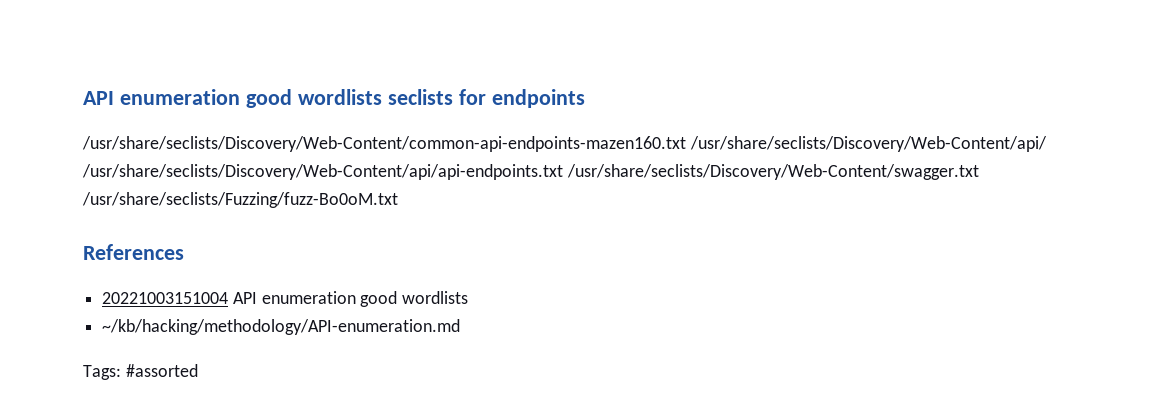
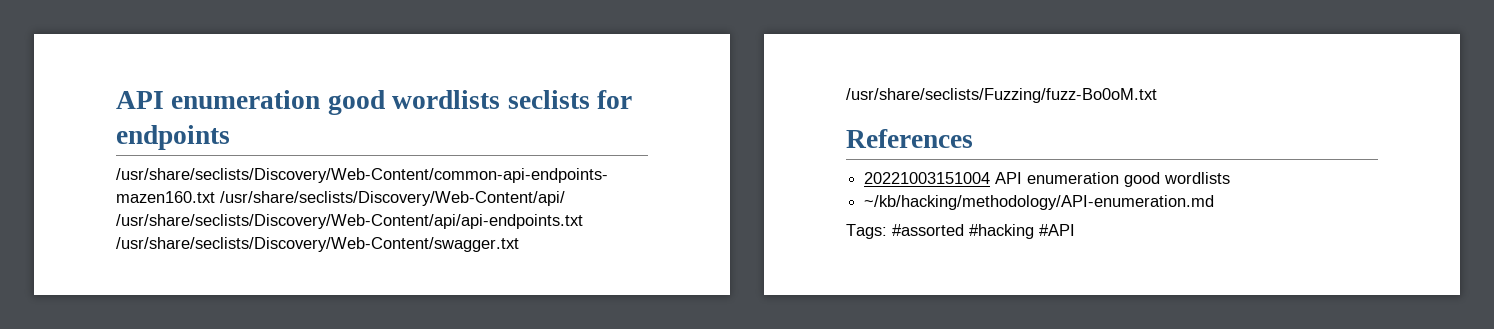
- Tags: #assorted
+ Tags: #assorted #hacking #API

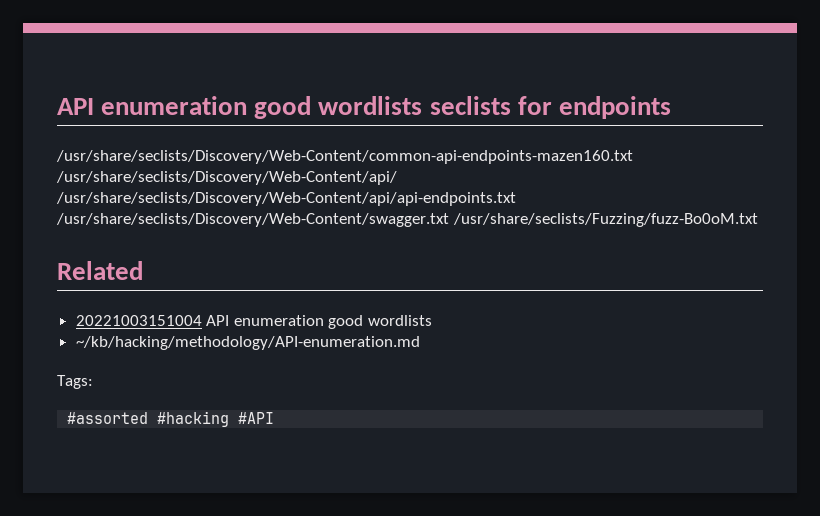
- References
+ Related
- Tags: #assorted #hacking #API
+ Tags:
+ #assorted #hacking #API

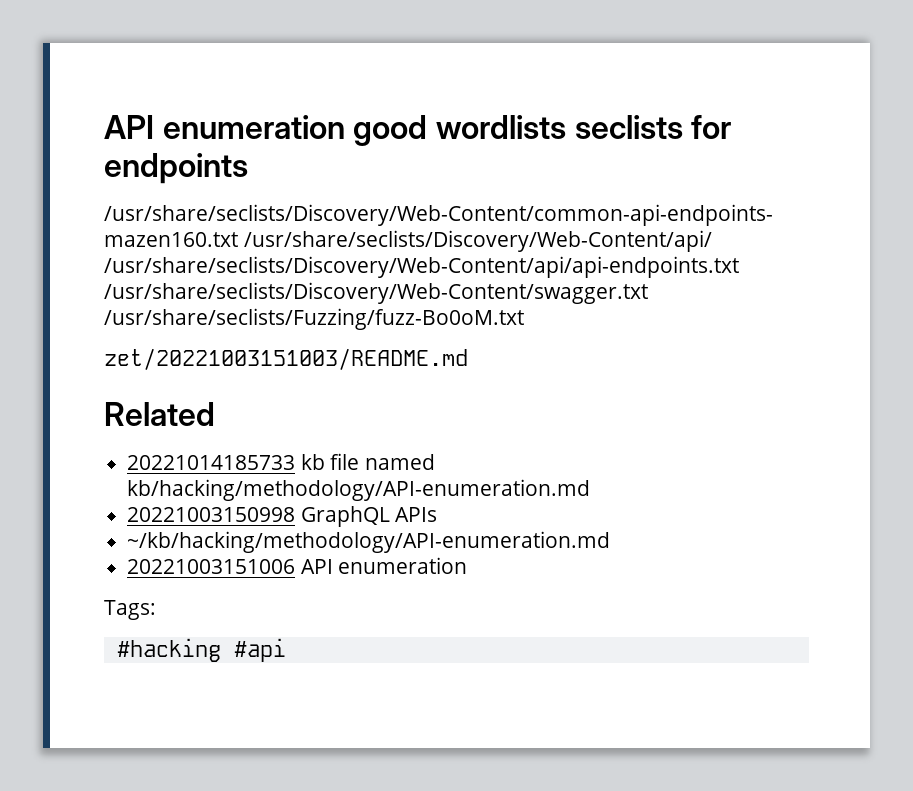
+ zet/20221003151003/README.md
- 20221003151004 API enumeration good wordlists
+ 20221014185733 kb file named kb/hacking/methodology/API-enumeration.md
+ 20221003150998 GraphQL APIs
  ~/kb/hacking/methodology/API-enumeration.md
+ 20221003151006 API enumeration
  Tags:
- #assorted #hacking #API
+ #hacking #api

